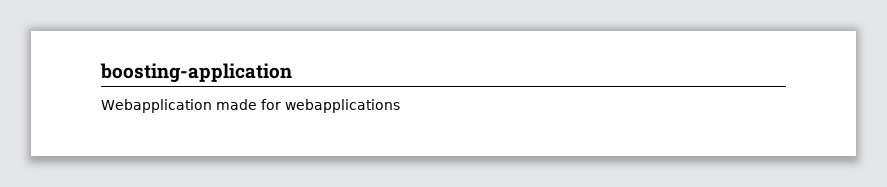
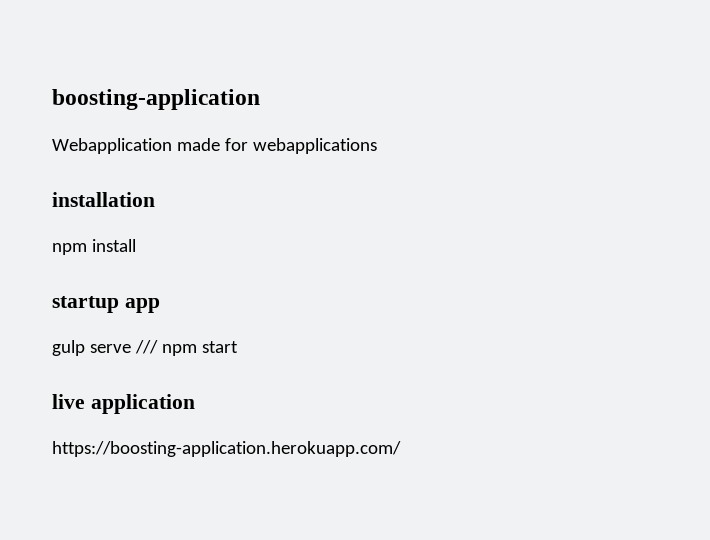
+ installation
+ npm install
+ startup app
+ gulp serve /// npm start
+ live application
+ https://boosting-application.herokuapp.com/

